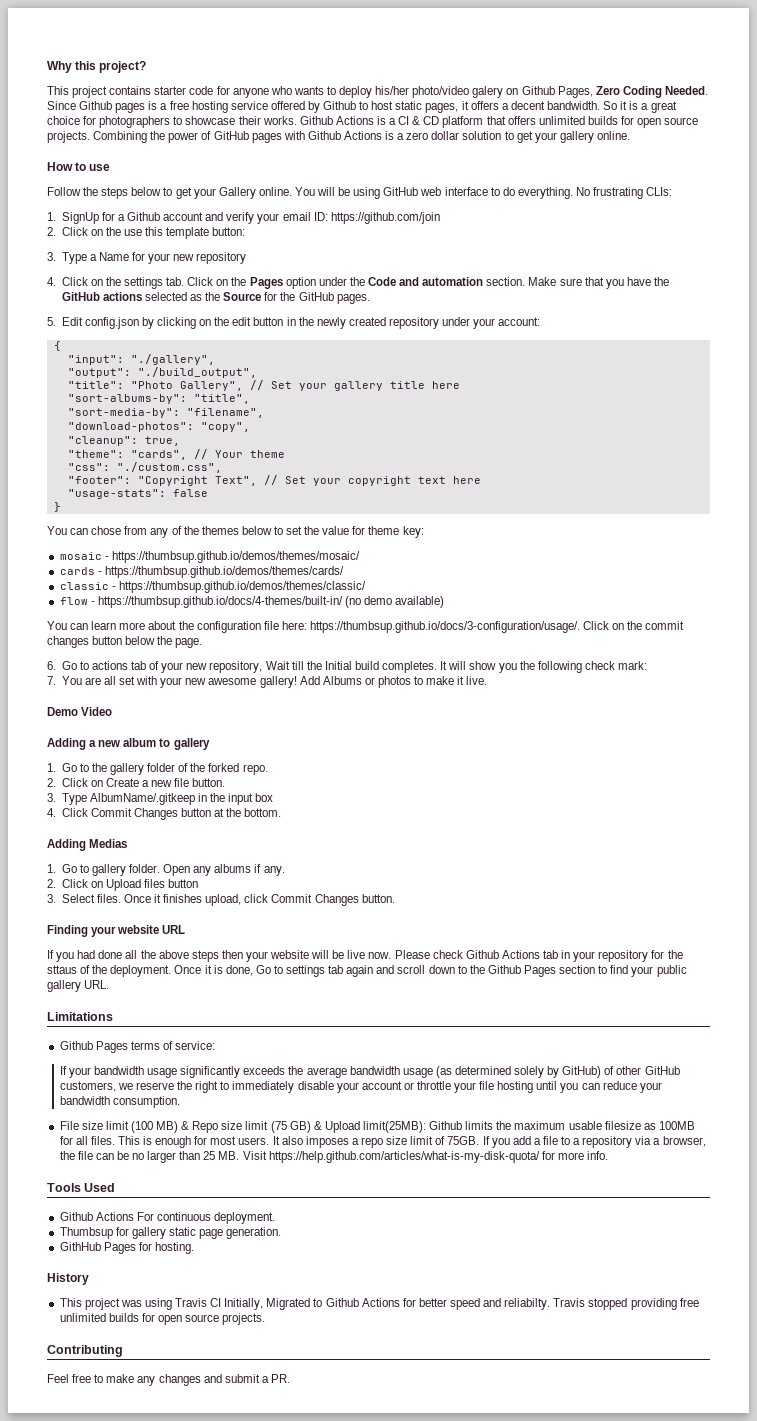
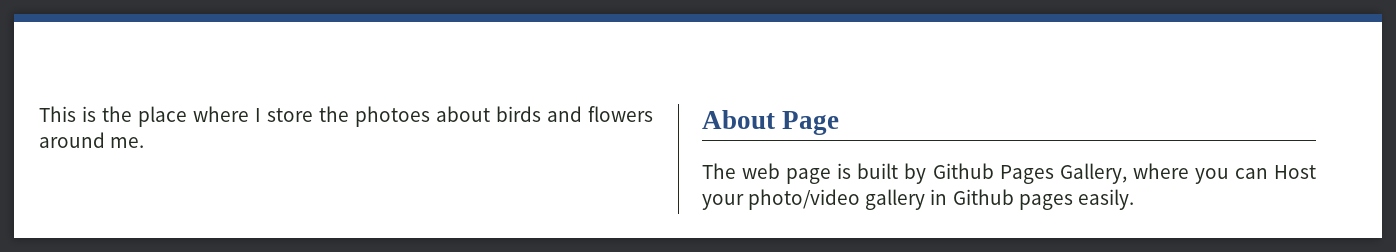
- Why this project?
- This project contains starter code for anyone who wants to deploy his/her photo/video galery on Github Pages, Zero Coding Needed. Since Github pages is a free hosting service offered by Github to host static pages, it offers a decent bandwidth. So it is a great choice for photographers to showcase their works. Github Actions is a CI & CD platform that offers unlimited builds for open source projects. Combining the power of GitHub pages with Github Actions is a zero dollar solution to get your gallery online.
- How to use
- Follow the steps below to get your Gallery online. You will be using GitHub web interface to do everything. No frustrating CLIs:
- 1. SignUp for a Github account and verify your email ID: https://github.com/join
- 2. Click on the use this template button:
- 3. Type a Name for your new repository
- 4. Click on the settings tab. Click on the Pages option under the Code and automation section. Make sure that you have the GitHub actions selected as the Source for the GitHub pages.
- 5. Edit config.json by clicking on the edit button in the newly created repository under your account:
- {
- "input": "./gallery",
- "output": "./build_output",
- "title": "Photo Gallery", // Set your gallery title here
- "sort-albums-by": "title",
- "sort-media-by": "filename",
- "download-photos": "copy",
- "cleanup": true,
- "theme": "cards", // Your theme
- "css": "./custom.css",
- "footer": "Copyright Text", // Set your copyright text here
- "usage-stats": false
- }
- You can chose from any of the themes below to set the value for theme key:
- mosaic - https://thumbsup.github.io/demos/themes/mosaic/
- cards - https://thumbsup.github.io/demos/themes/cards/
- classic - https://thumbsup.github.io/demos/themes/classic/
- flow - https://thumbsup.github.io/docs/4-themes/built-in/ (no demo available)
- You can learn more about the configuration file here: https://thumbsup.github.io/docs/3-configuration/usage/. Click on the commit changes button below the page.
- 6. Go to actions tab of your new repository, Wait till the Initial build completes. It will show you the following check mark:
- 7. You are all set with your new awesome gallery! Add Albums or photos to make it live.
- Demo Video
- Adding a new album to gallery
- 1. Go to the gallery folder of the forked repo.
- 2. Click on Create a new file button.
- 3. Type AlbumName/.gitkeep in the input box
- 4. Click Commit Changes button at the bottom.
- Adding Medias
- 1. Go to gallery folder. Open any albums if any.
- 2. Click on Upload files button
- 3. Select files. Once it finishes upload, click Commit Changes button.
- Finding your website URL
- If you had done all the above steps then your website will be live now. Please check Github Actions tab in your repository for the sttaus of the deployment. Once it is done, Go to settings tab again and scroll down to the Github Pages section to find your public gallery URL.
- Limitations
- Github Pages terms of service:
- If your bandwidth usage significantly exceeds the average bandwidth usage (as determined solely by GitHub) of other GitHub customers, we reserve the right to immediately disable your account or throttle your file hosting until you can reduce your bandwidth consumption.
- File size limit (100 MB) & Repo size limit (75 GB) & Upload limit(25MB): Github limits the maximum usable filesize as 100MB for all files. This is enough for most users. It also imposes a repo size limit of 75GB. If you add a file to a repository via a browser, the file can be no larger than 25 MB. Visit https://help.github.com/articles/what-is-my-disk-quota/ for more info.
- Tools Used
- Github Actions For continuous deployment.
- Thumbsup for gallery static page generation.
- GithHub Pages for hosting.
- History
- This project was using Travis CI Initially, Migrated to Github Actions for better speed and reliabilty. Travis stopped providing free unlimited builds for open source projects.
- Contributing
- Feel free to make any changes and submit a PR.
+ This is the place where I store the photoes about birds and flowers around me.
+ About Page
+ The web page is built by Github Pages Gallery, where you can Host your photo/video gallery in Github pages easily.

